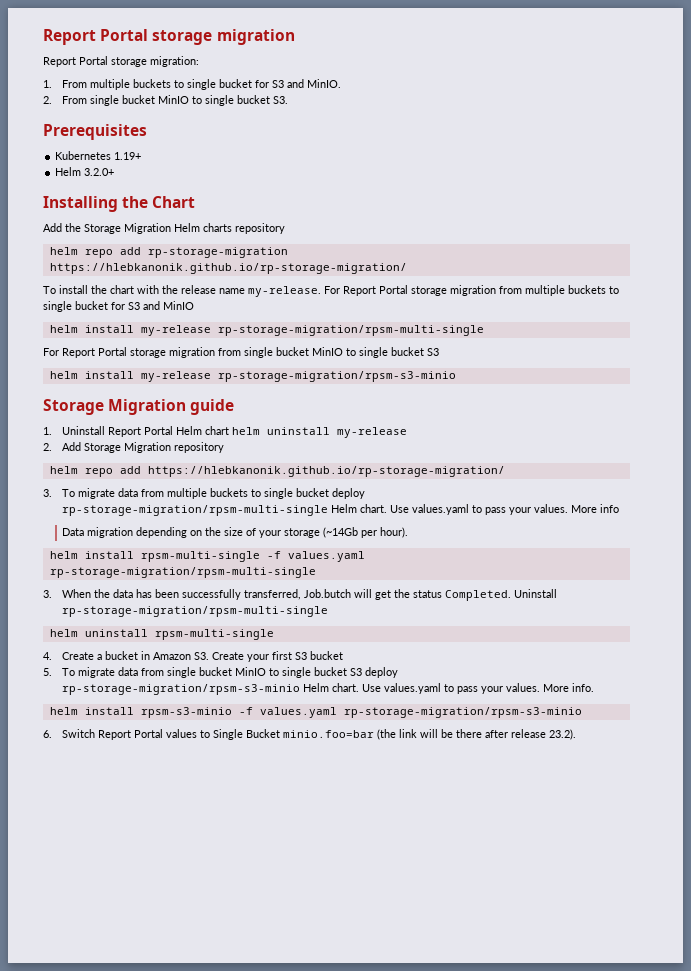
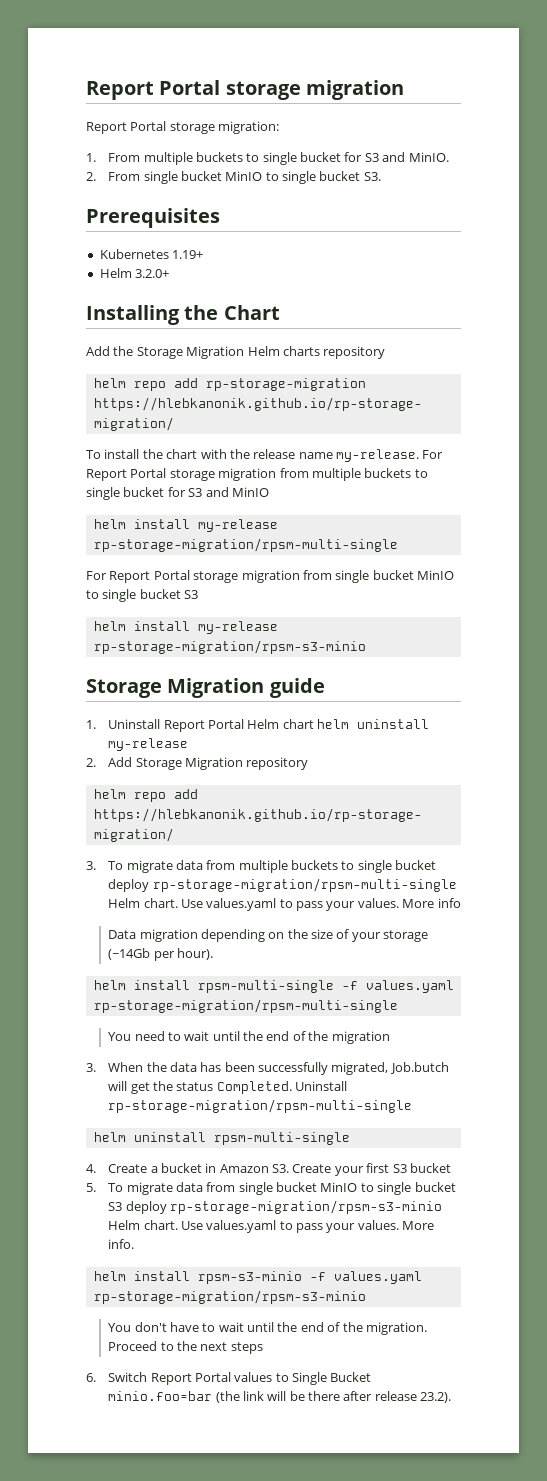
+ You need to wait until the end of the migration
- 3. When the data has been successfully transferred, Job.butch will get the status Completed.
+ 3. When the data has been successfully migrated, Job.butch will get the status Completed.
+ You don't have to wait until the end of the migration. Proceed to the next steps

